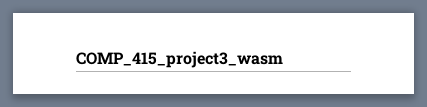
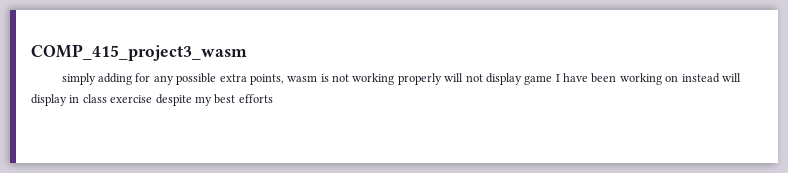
+ simply adding for any possible extra points, wasm is not working properly will not display game I have been working on instead will display in class exercise despite my best efforts

